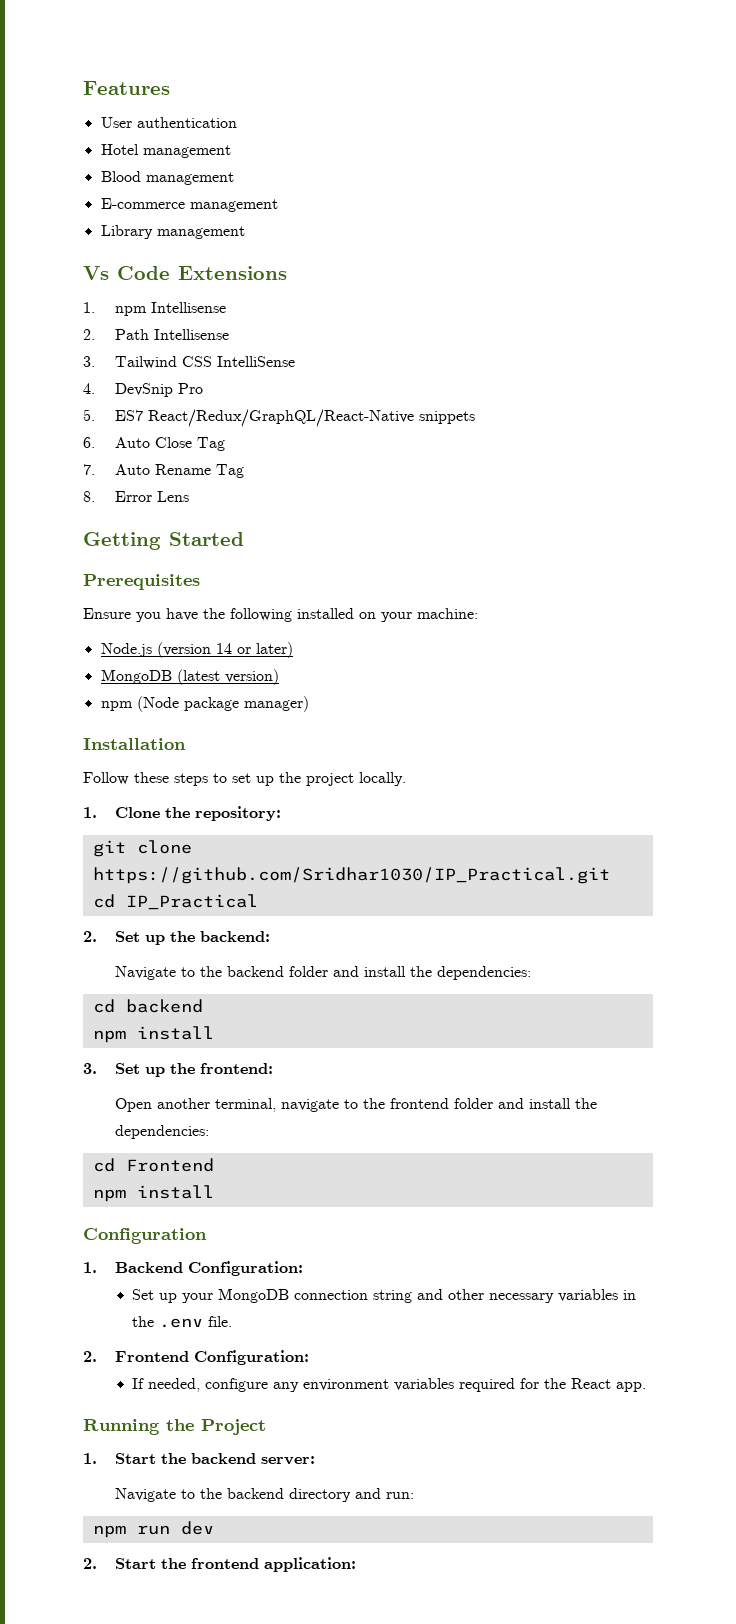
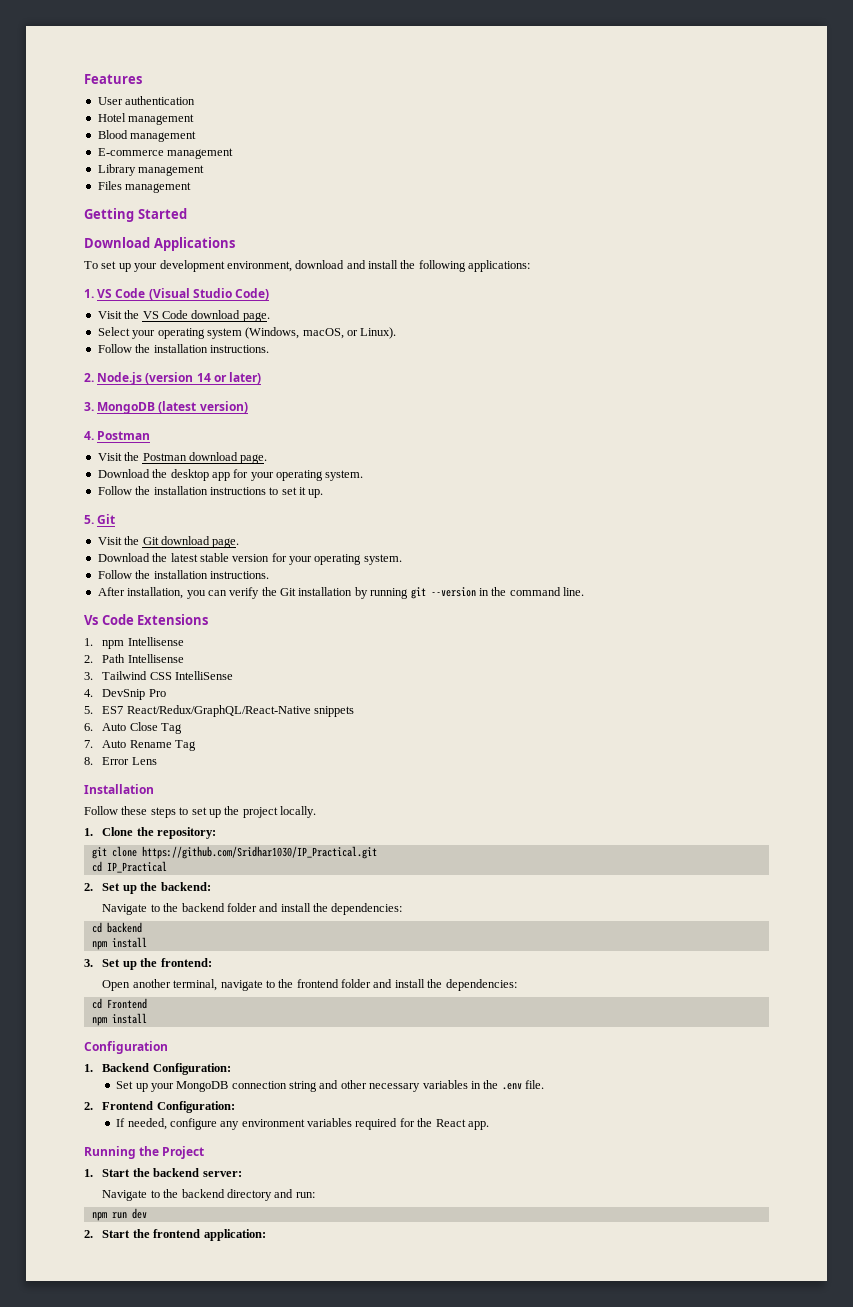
+ Files management
+ Getting Started
+ Download Applications
+ To set up your development environment, download and install the following applications:
+ 1. VS Code (Visual Studio Code)
+ Visit the VS Code download page.
+ Select your operating system (Windows, macOS, or Linux).
+ Follow the installation instructions.
+ 2. Node.js (version 14 or later)
+ 3. MongoDB (latest version)
+ 4. Postman
+ Visit the Postman download page.
+ Download the desktop app for your operating system.
+ Follow the installation instructions to set it up.
+ 5. Git
+ Visit the Git download page.
+ Download the latest stable version for your operating system.
+ Follow the installation instructions.
+ After installation, you can verify the Git installation by running git --version in the command line.
- Getting Started
- Prerequisites
- Ensure you have the following installed on your machine:
- Node.js (version 14 or later)
- MongoDB (latest version)
- npm (Node package manager)

